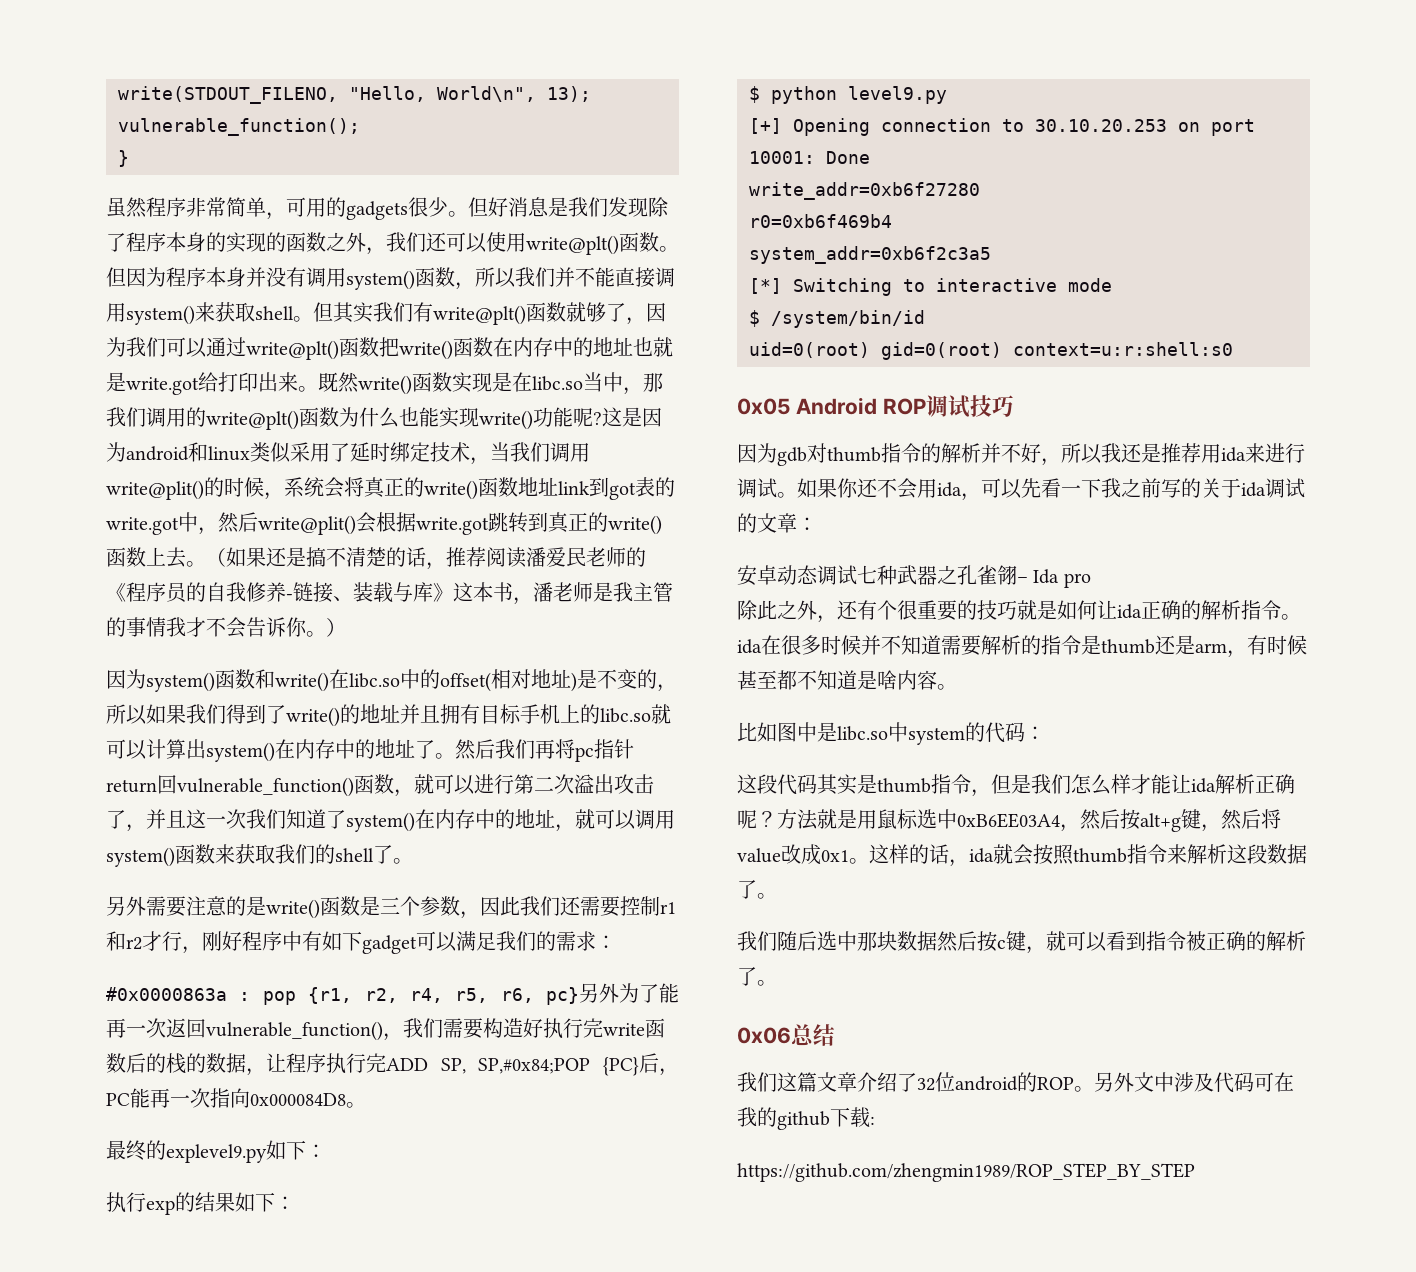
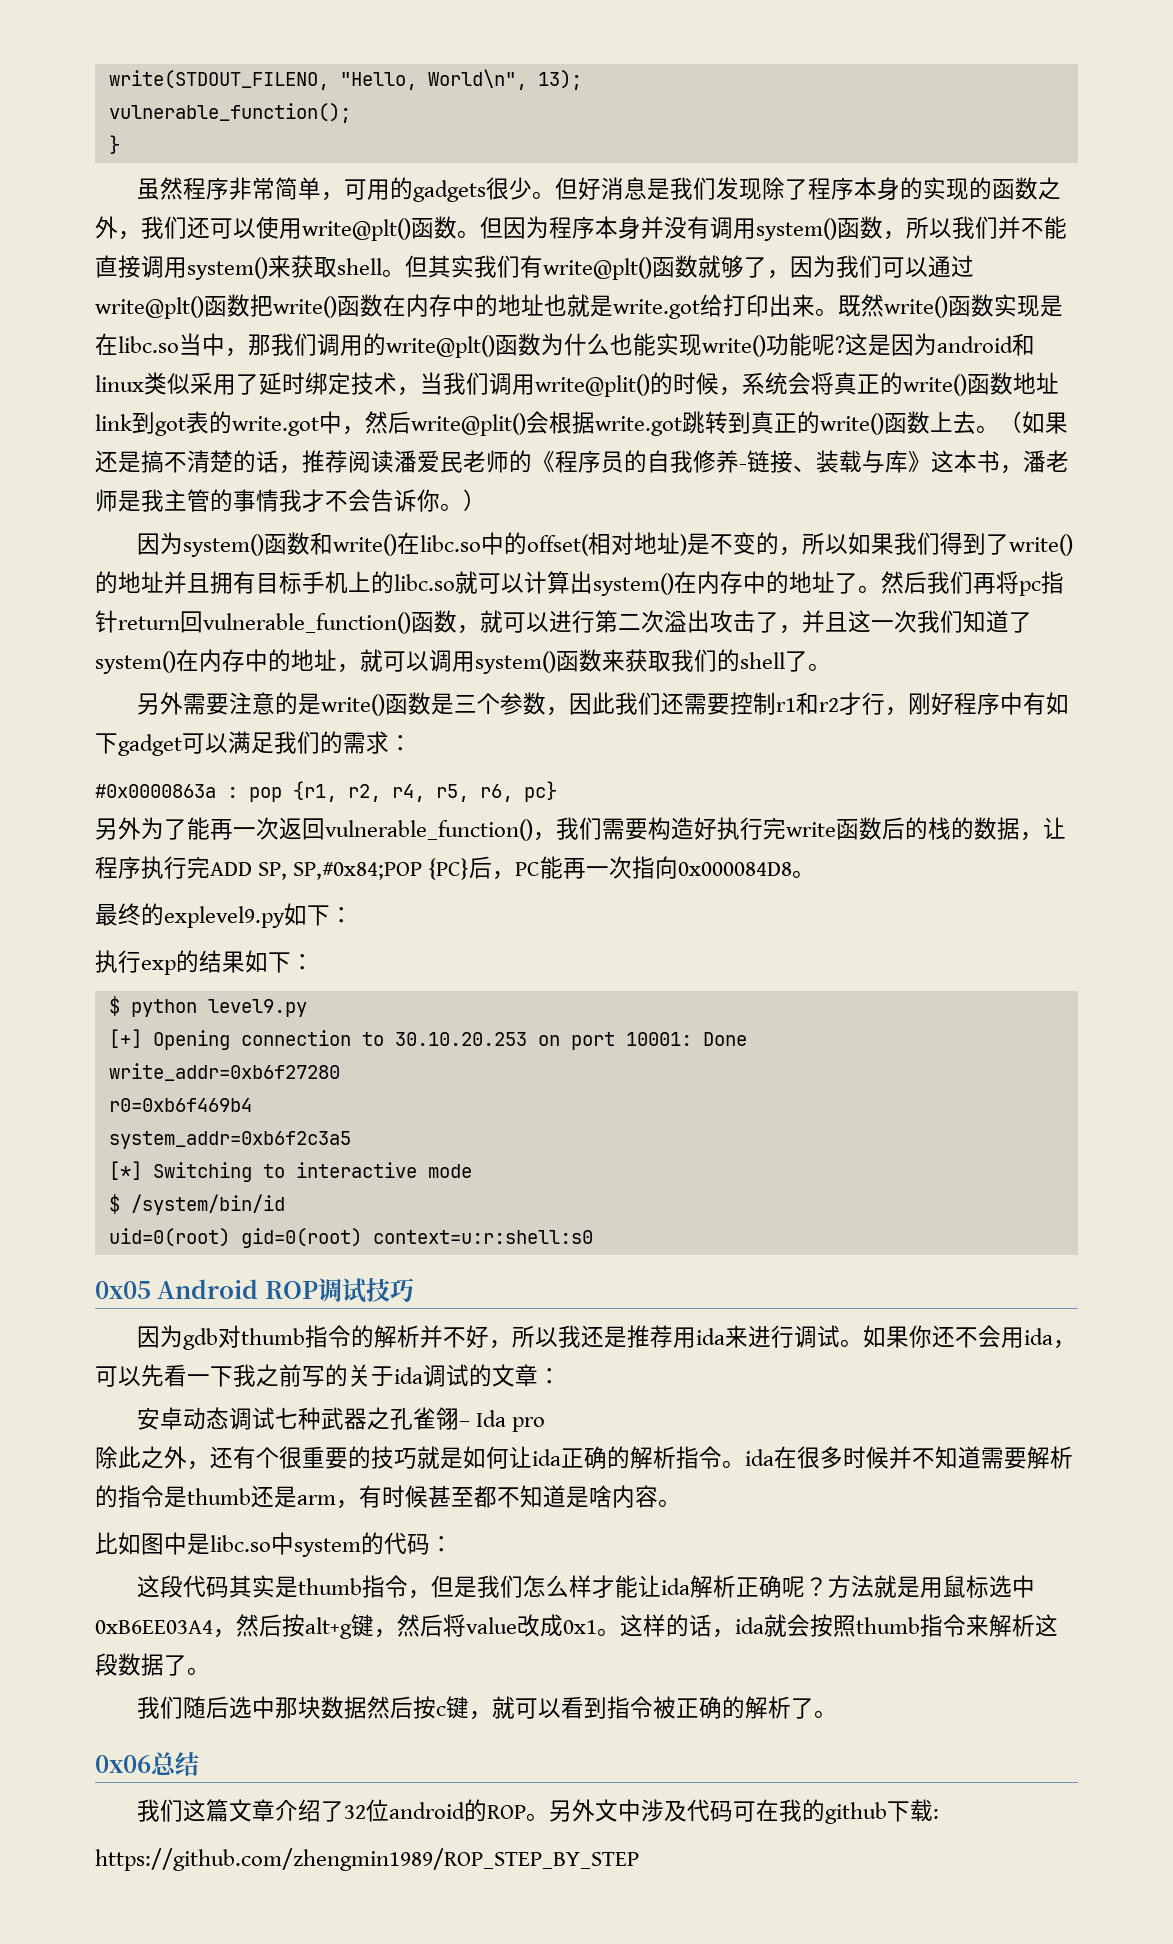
- #0x0000863a : pop {r1, r2, r4, r5, r6, pc}另外为了能再一次返回vulnerable_function()，我们需要构造好执行完write函数后的栈的数据，让程序执行完ADD SP, SP,#0x84;POP {PC}后，PC能再一次指向0x000084D8。
+ #0x0000863a : pop {r1, r2, r4, r5, r6, pc}
+ 另外为了能再一次返回vulnerable_function()，我们需要构造好执行完write函数后的栈的数据，让程序执行完ADD SP, SP,#0x84;POP {PC}后，PC能再一次指向0x000084D8。

